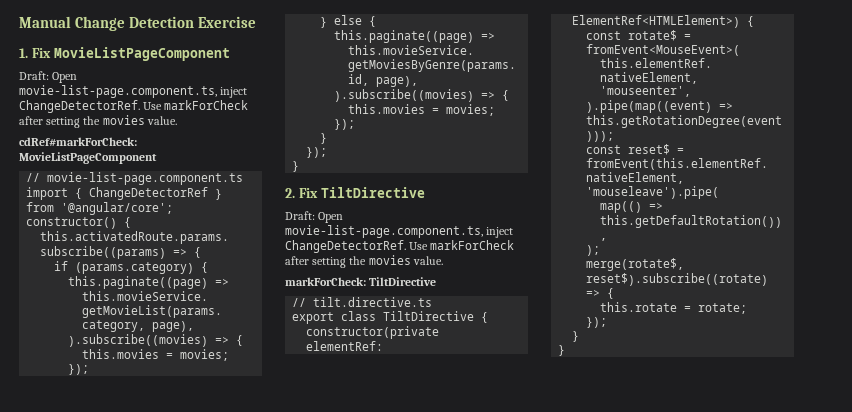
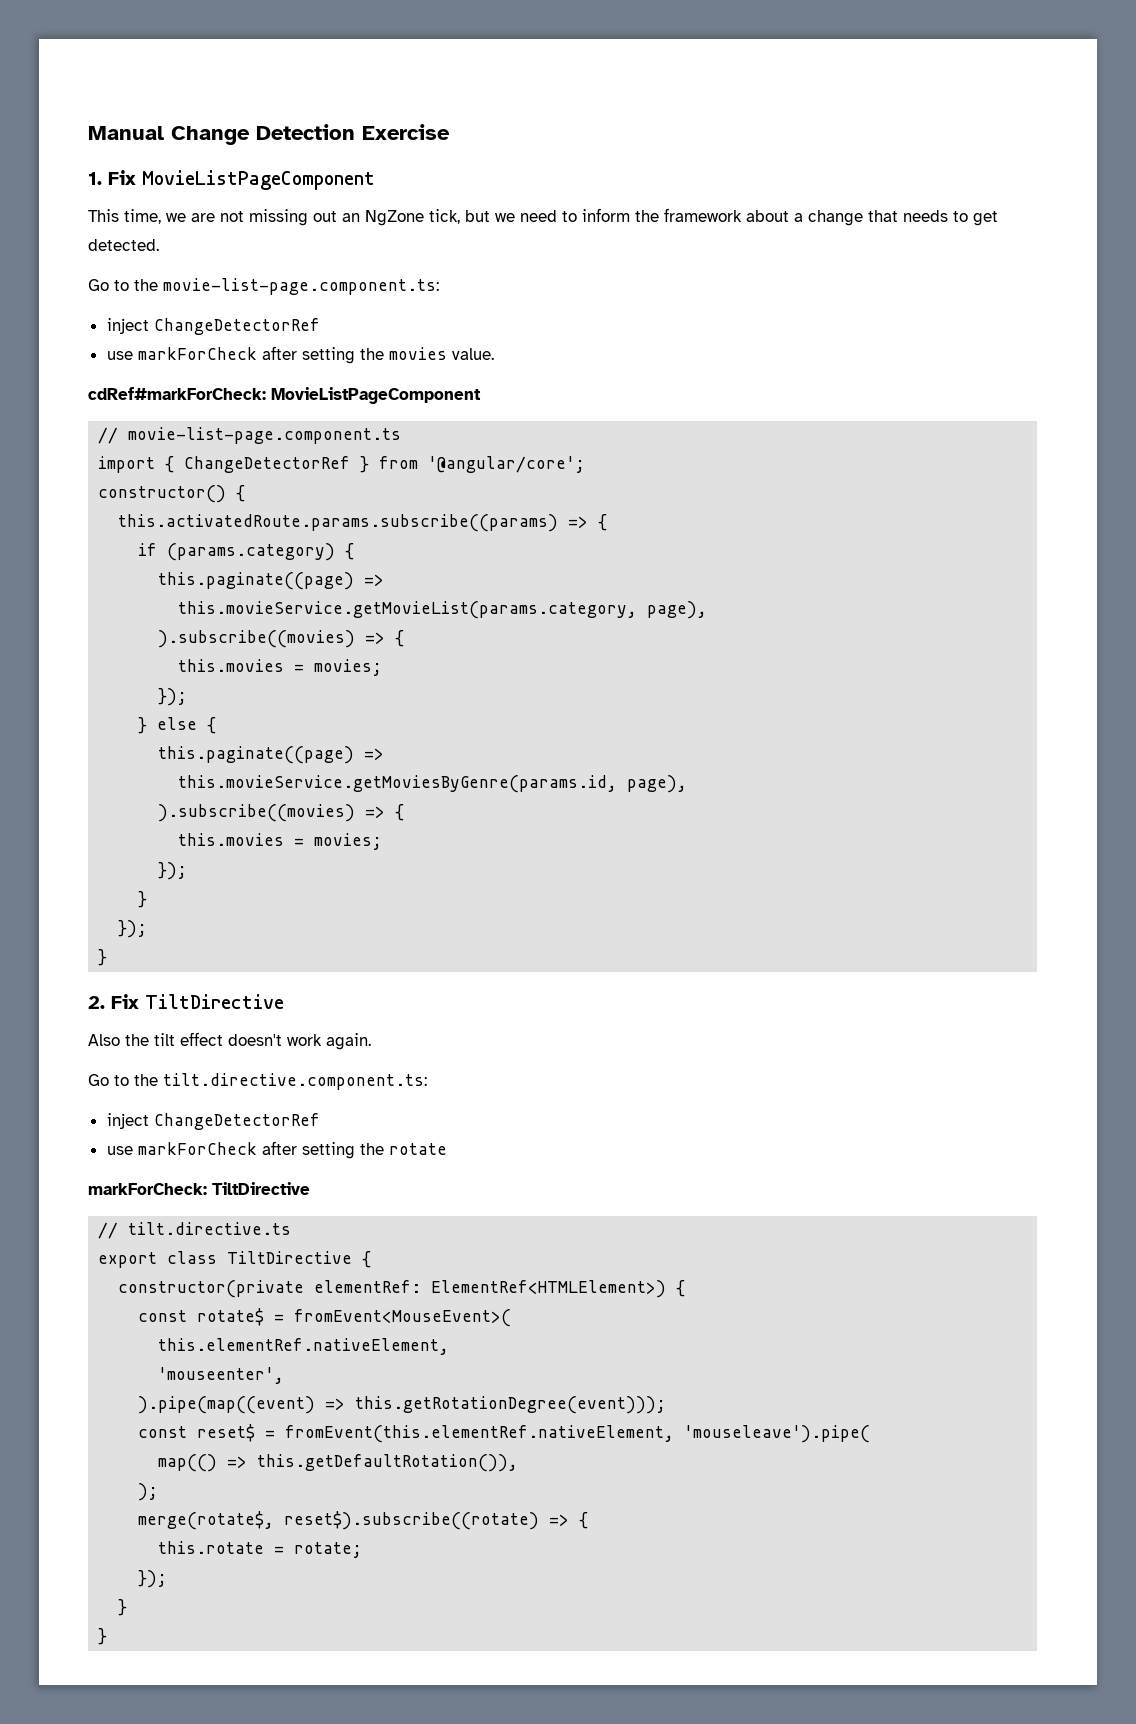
  1. Fix MovieListPageComponent
- Draft: Open movie-list-page.component.ts, inject ChangeDetectorRef. Use markForCheck after setting the movies value.
+ This time, we are not missing out an NgZone tick, but we need to inform the framework about a change that needs to get detected.
+ Go to the movie-list-page.component.ts:
+ inject ChangeDetectorRef
+ use markForCheck after setting the movies value.
  2. Fix TiltDirective
- Draft: Open movie-list-page.component.ts, inject ChangeDetectorRef. Use markForCheck after setting the movies value.
+ Also the tilt effect doesn't work again.
+ Go to the tilt.directive.component.ts:
+ inject ChangeDetectorRef
+ use markForCheck after setting the rotate

